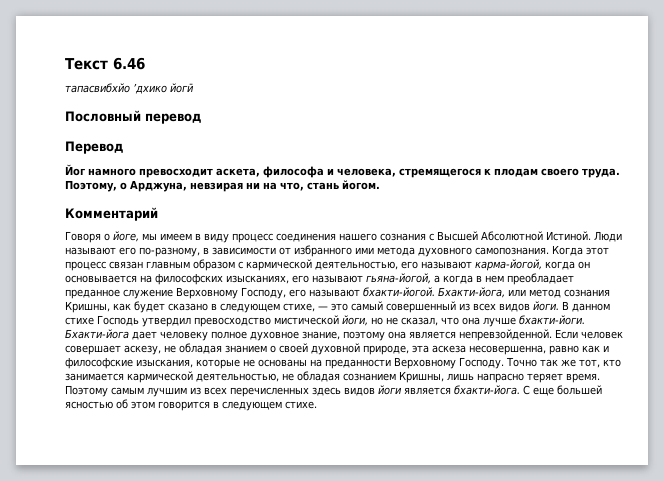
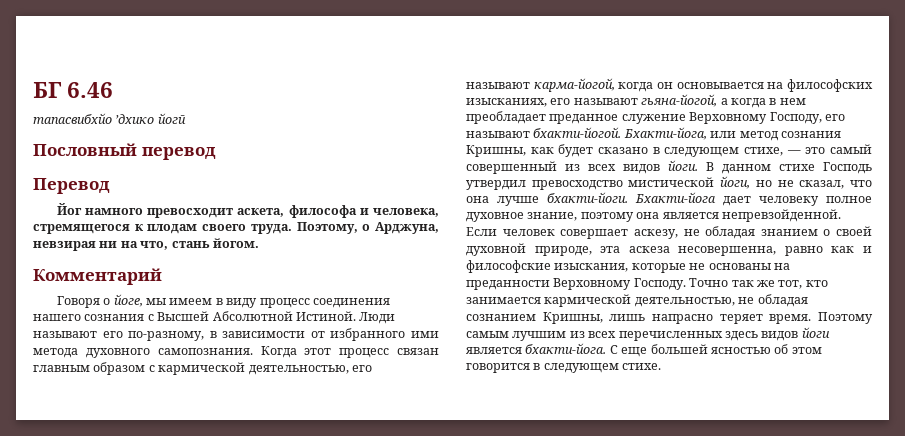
- Текст 6.46
+ БГ 6.46

